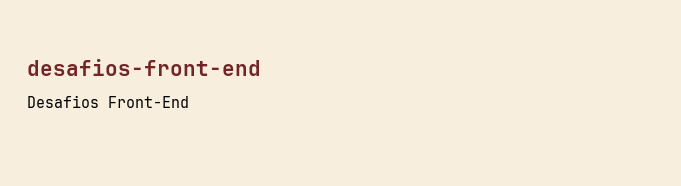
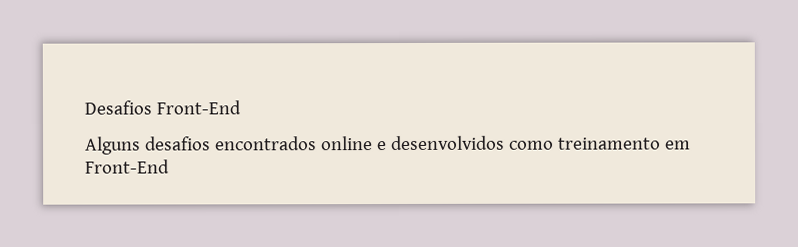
- desafios-front-end
+ Alguns desafios encontrados online e desenvolvidos como treinamento em Front-End

